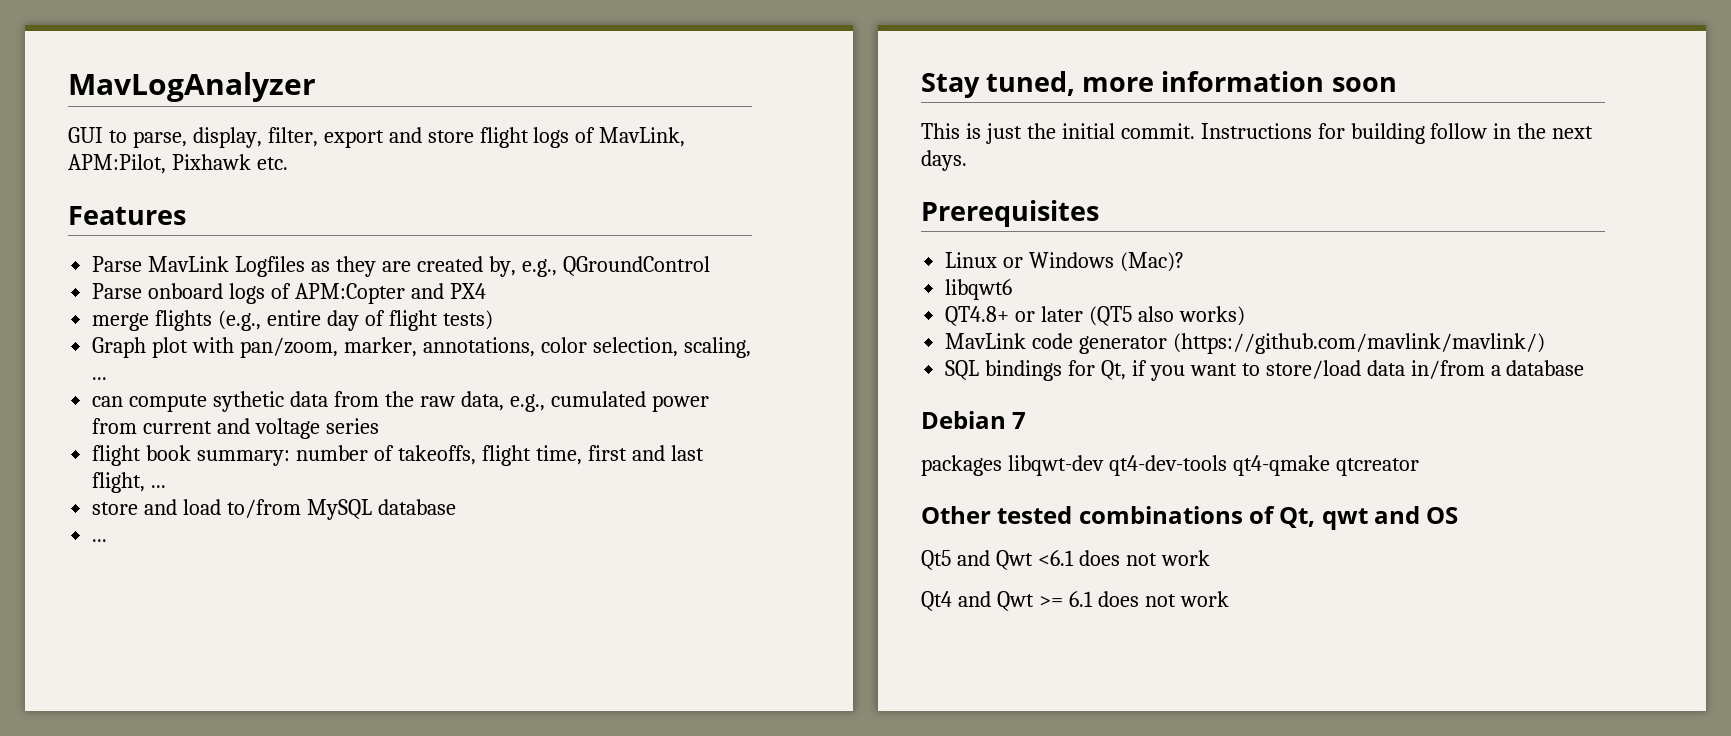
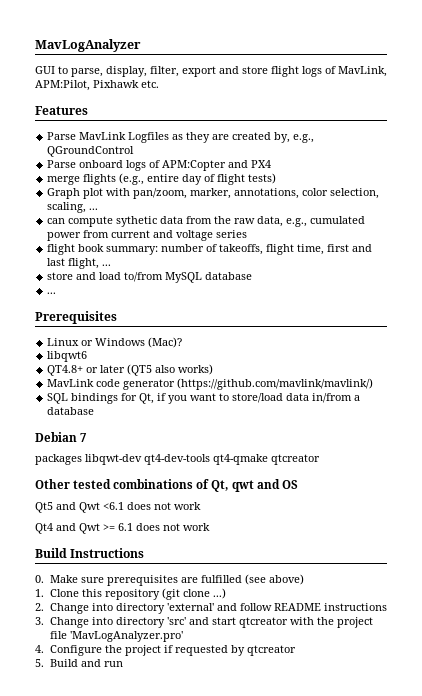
- Stay tuned, more information soon
- This is just the initial commit. Instructions for building follow in the next days.
+ Build Instructions
+ 0. Make sure prerequisites are fulfilled (see above)
+ 1. Clone this repository (git clone ...)
+ 2. Change into directory 'external' and follow README instructions
+ 3. Change into directory 'src' and start qtcreator with the project file 'MavLogAnalyzer.pro'
+ 4. Configure the project if requested by qtcreator
+ 5. Build and run

